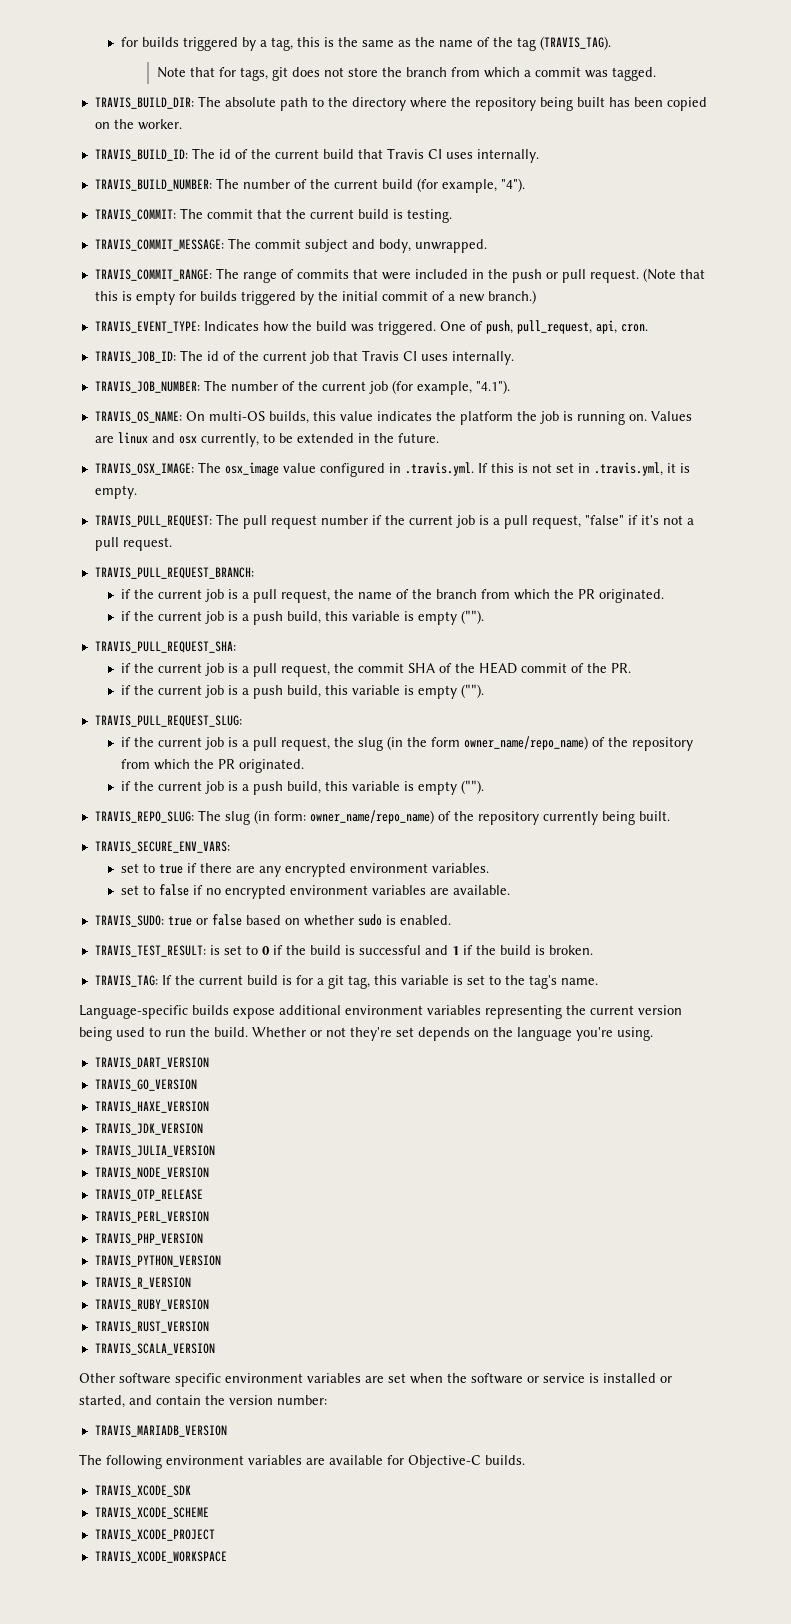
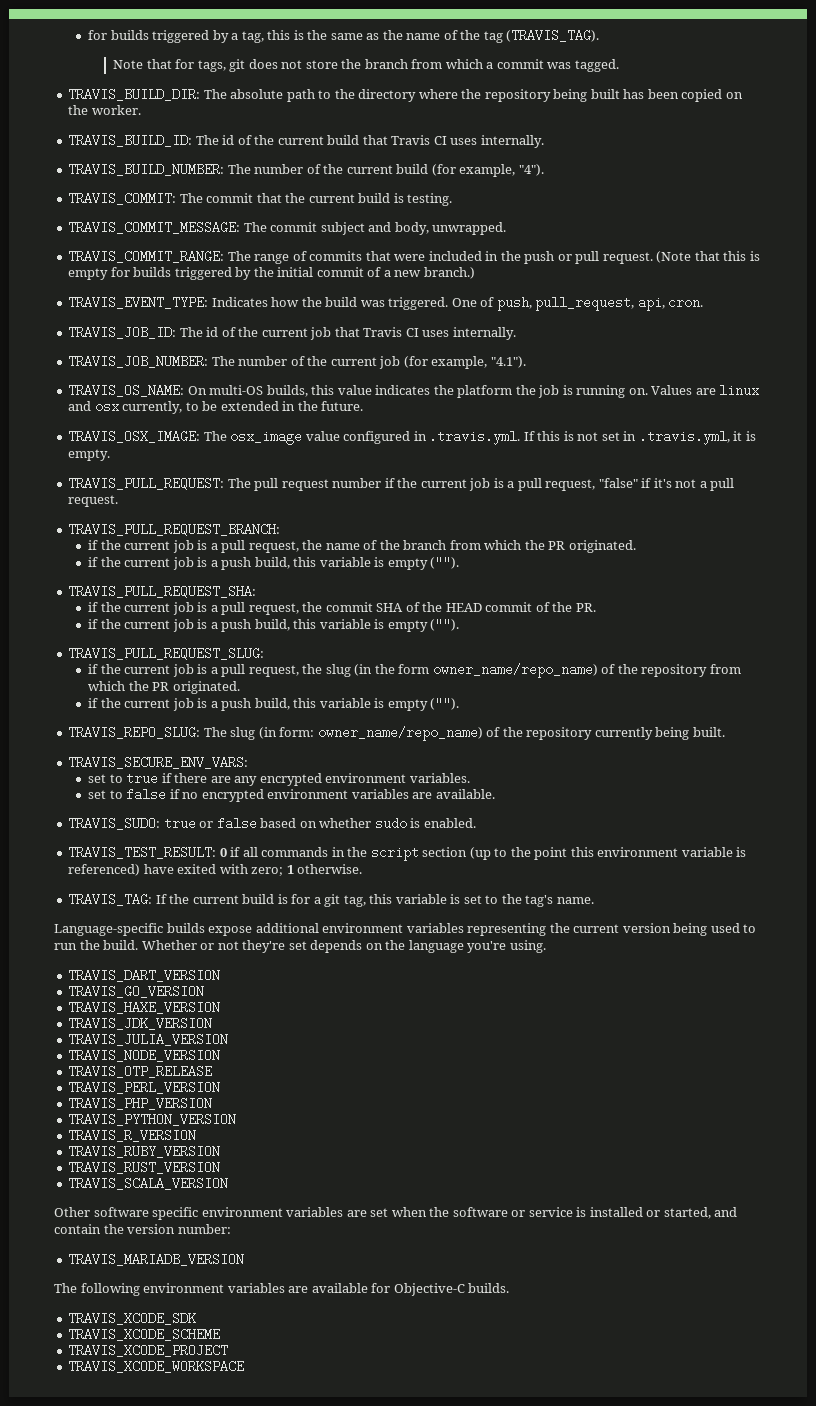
- TRAVIS_TEST_RESULT: is set to 0 if the build is successful and 1 if the build is broken.
+ TRAVIS_TEST_RESULT: 0 if all commands in the script section (up to the point this environment variable is referenced) have exited with zero; 1 otherwise.

